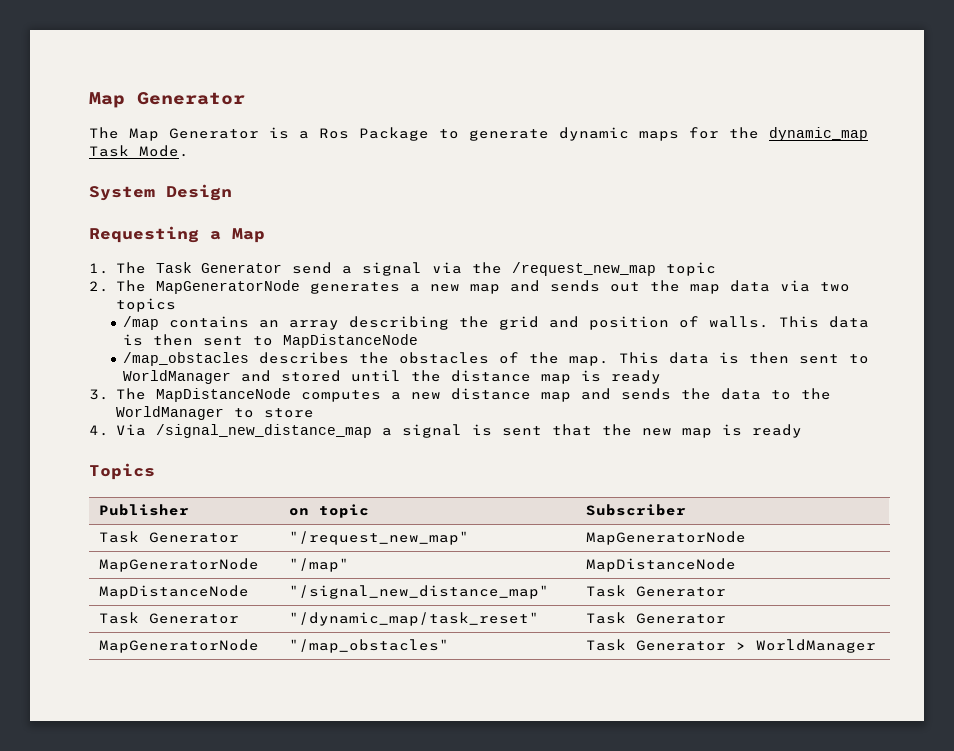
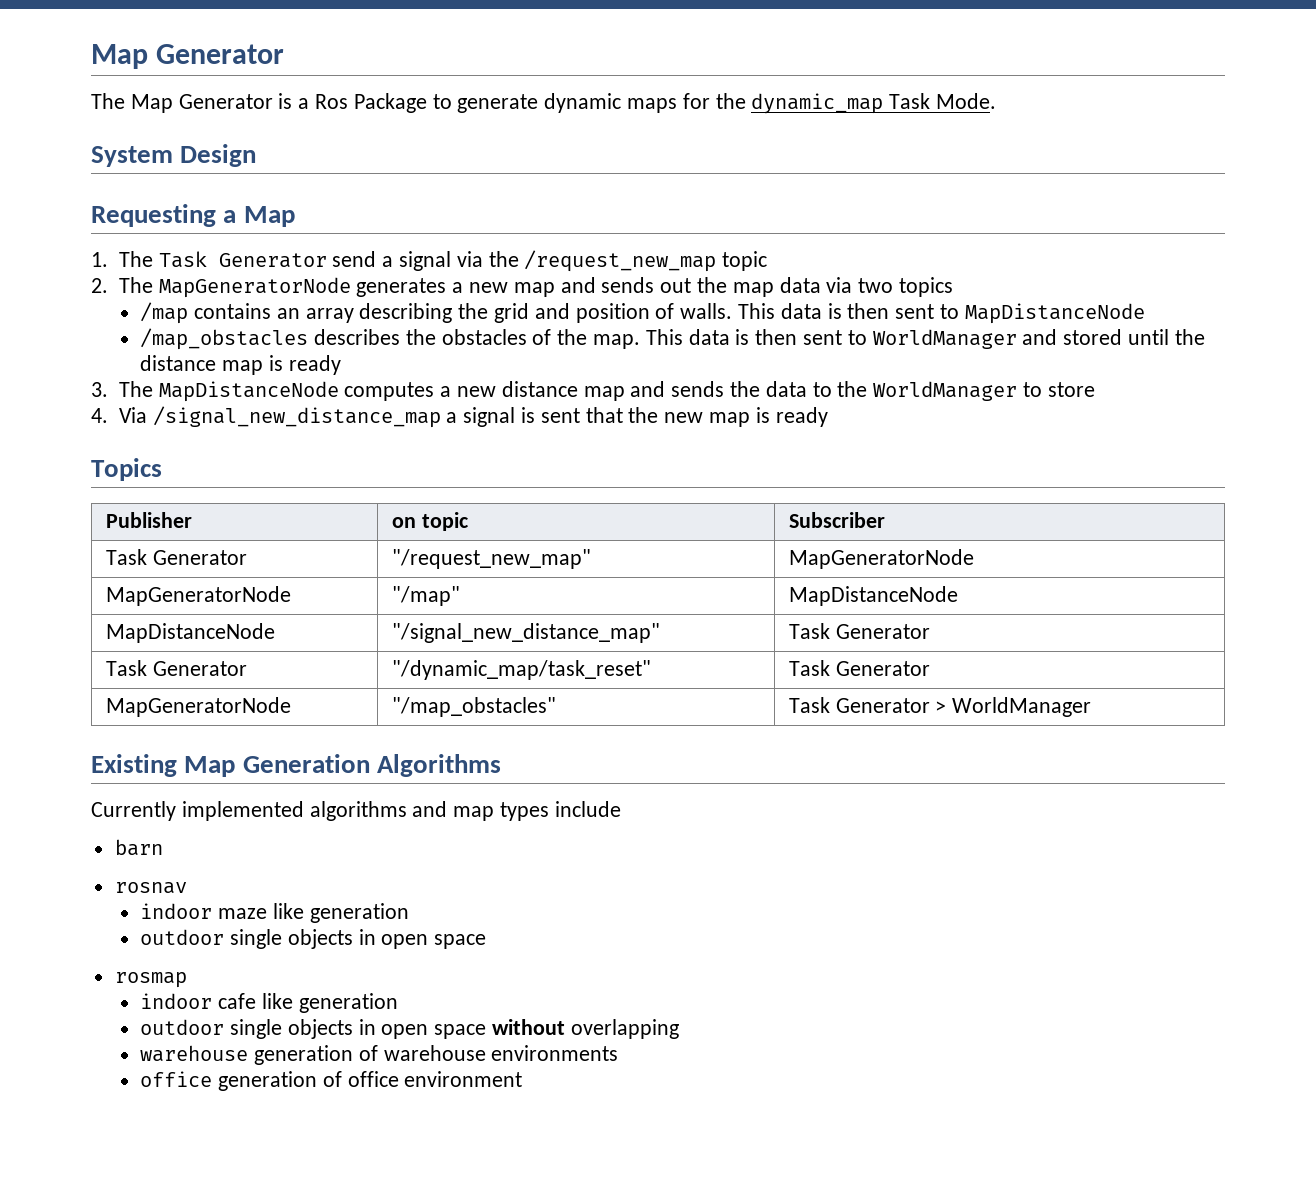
+ Existing Map Generation Algorithms
+ Currently implemented algorithms and map types include
+ barn
+ rosnav
+ indoor maze like generation
+ outdoor single objects in open space
+ rosmap
+ indoor cafe like generation
+ outdoor single objects in open space without overlapping
+ warehouse generation of warehouse environments
+ office generation of office environment

